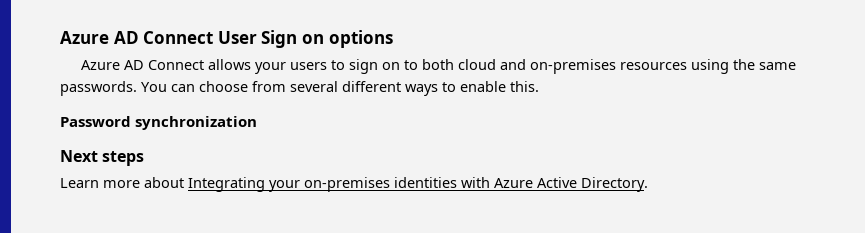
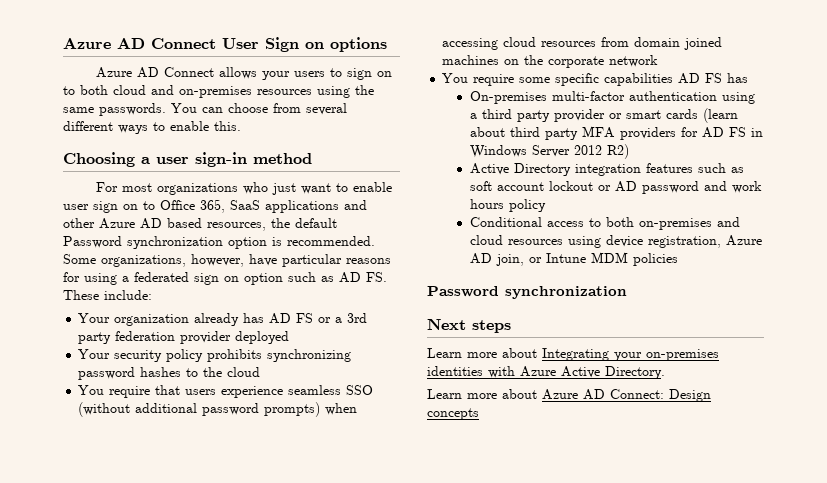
+ Choosing a user sign-in method
+ For most organizations who just want to enable user sign on to Office 365, SaaS applications and other Azure AD based resources, the default Password synchronization option is recommended. Some organizations, however, have particular reasons for using a federated sign on option such as AD FS. These include:
+ Your organization already has AD FS or a 3rd party federation provider deployed
+ Your security policy prohibits synchronizing password hashes to the cloud
+ You require that users experience seamless SSO (without additional password prompts) when accessing cloud resources from domain joined machines on the corporate network
+ You require some specific capabilities AD FS has
+ On-premises multi-factor authentication using a third party provider or smart cards (learn about third party MFA providers for AD FS in Windows Server 2012 R2)
+ Active Directory integration features such as soft account lockout or AD password and work hours policy
+ Conditional access to both on-premises and cloud resources using device registration, Azure AD join, or Intune MDM policies
+ Learn more about Azure AD Connect: Design concepts

